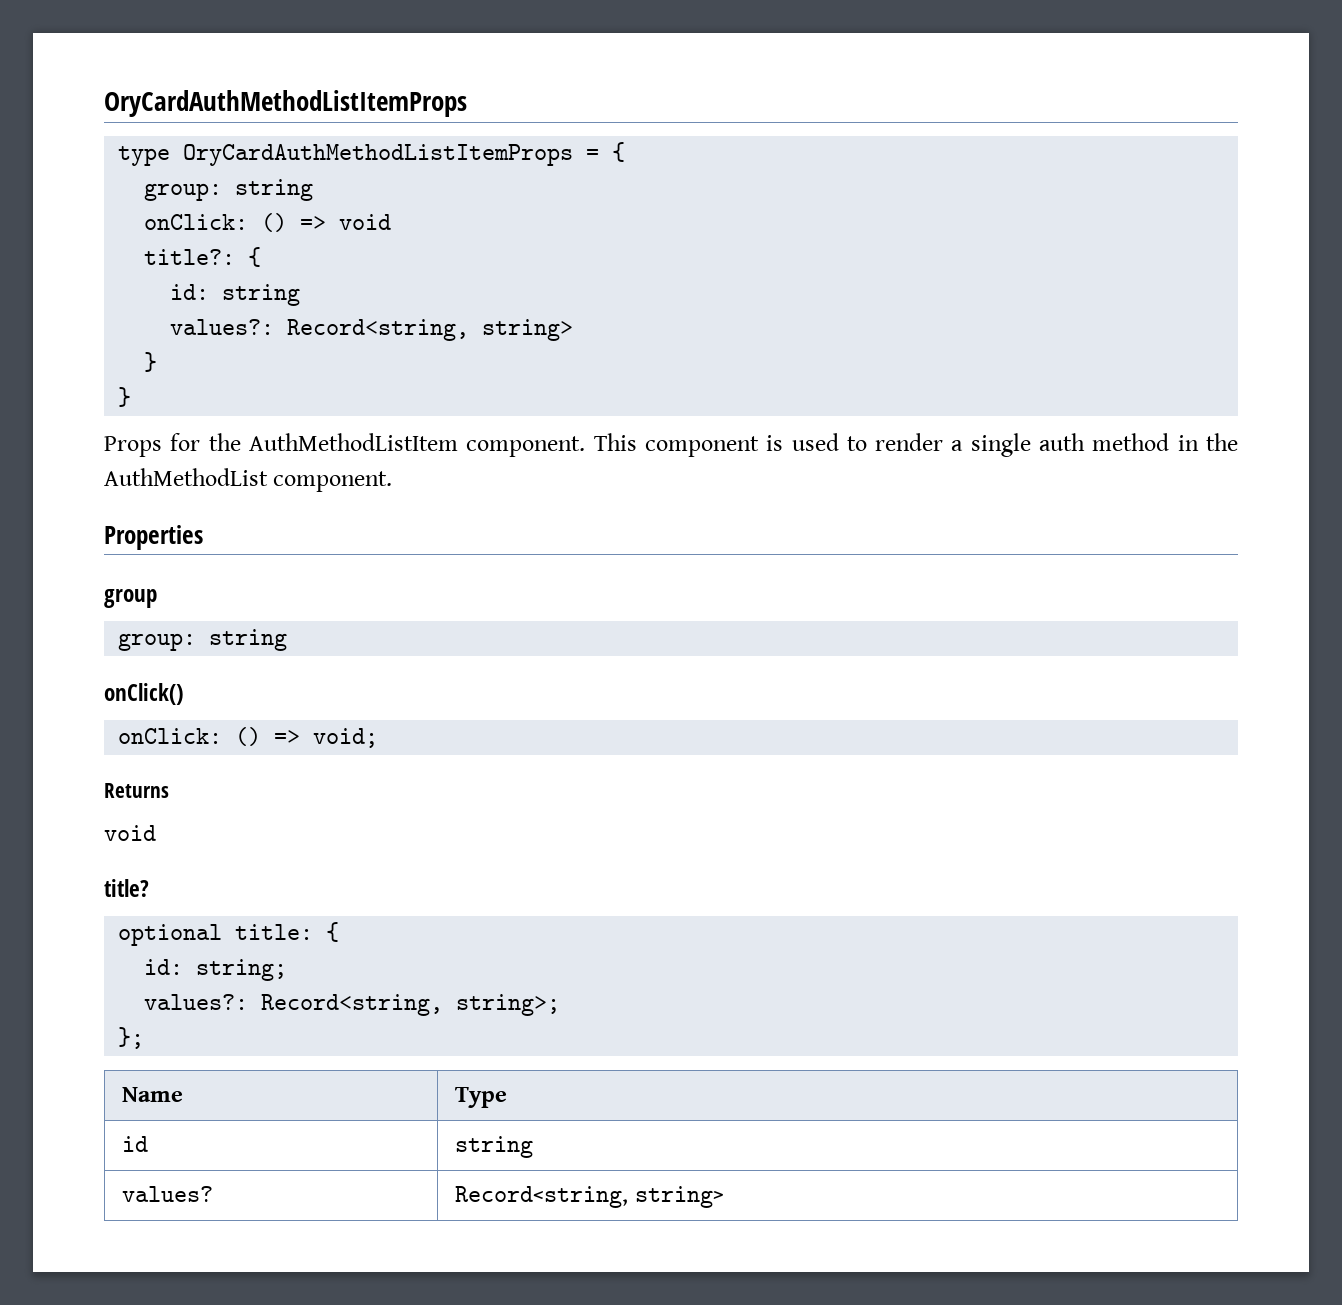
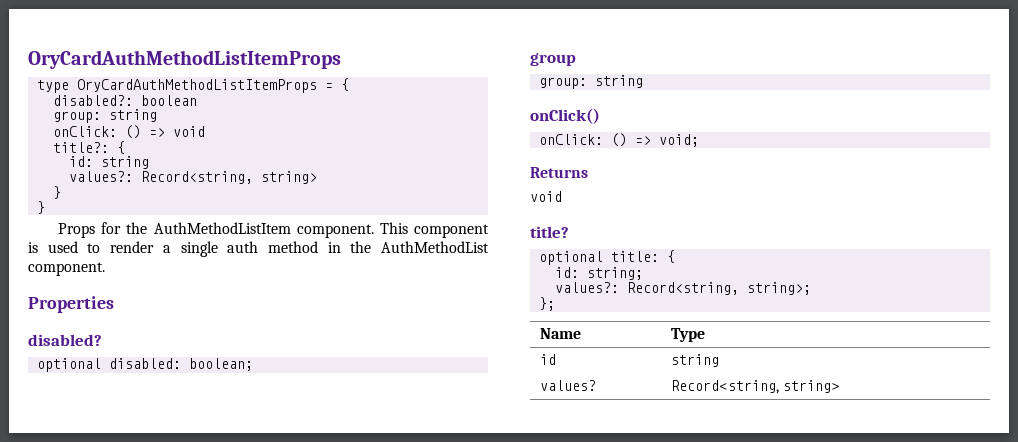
+ disabled?: boolean
+ disabled?
+ optional disabled: boolean;

